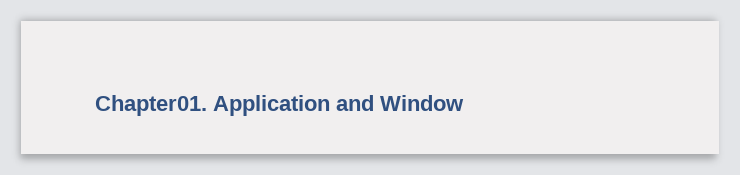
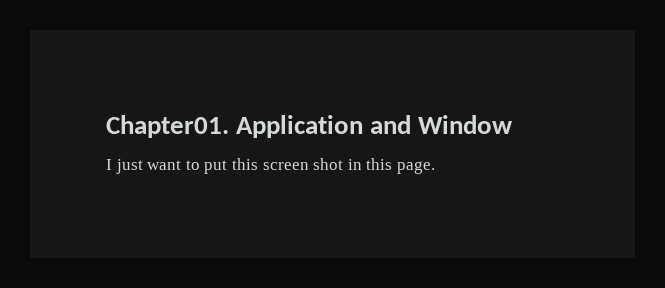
+ I just want to put this screen shot in this page.

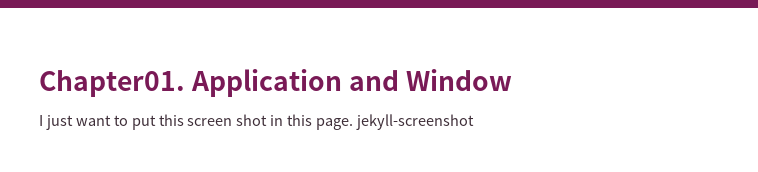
- I just want to put this screen shot in this page.
+ I just want to put this screen shot in this page. jekyll-screenshot

